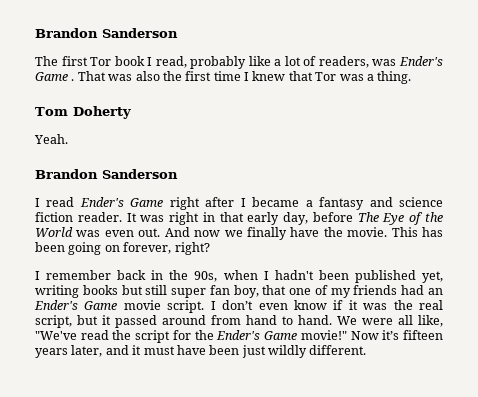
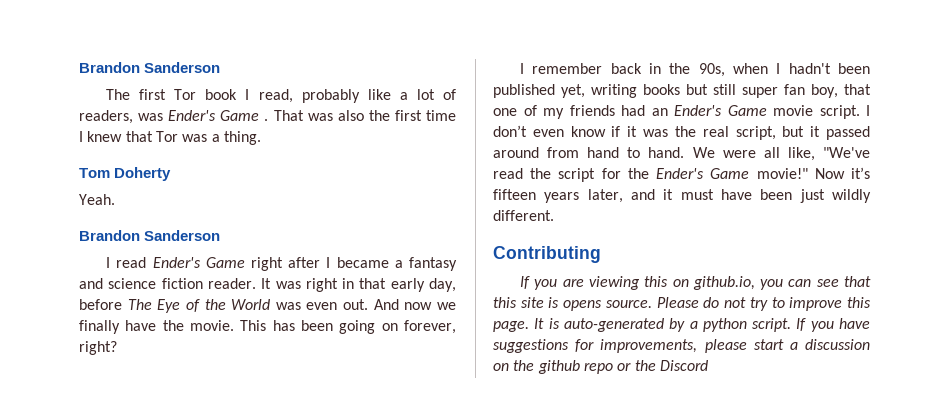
+ Contributing
+ If you are viewing this on github.io, you can see that this site is opens source. Please do not try to improve this page. It is auto-generated by a python script. If you have suggestions for improvements, please start a discussion on the github repo or the Discord

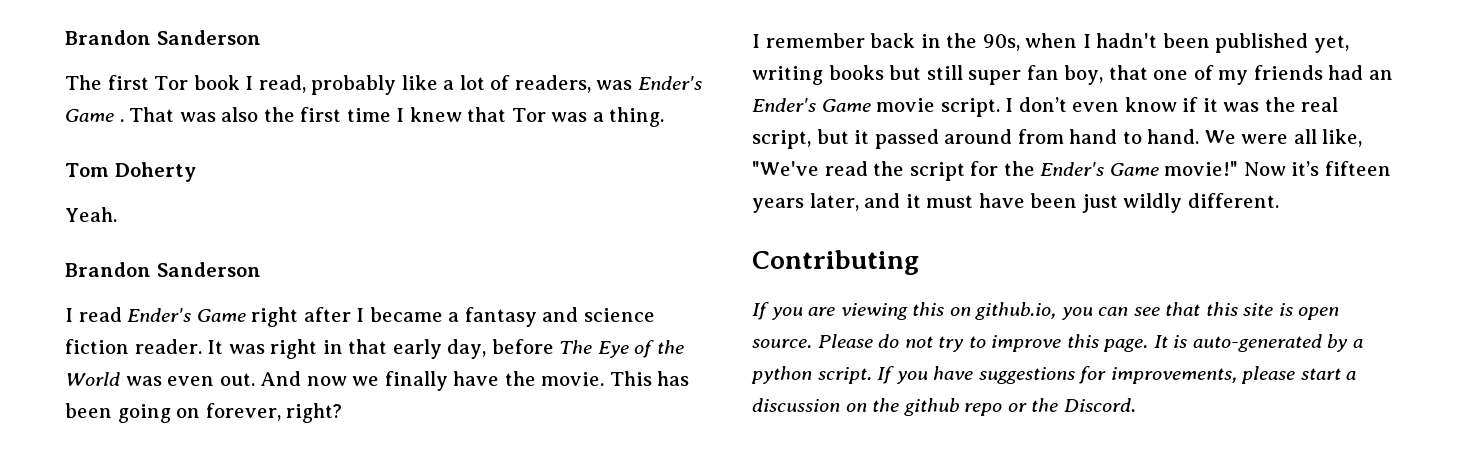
- If you are viewing this on github.io, you can see that this site is opens source.
+ If you are viewing this on github.io, you can see that this site is open source.
- If you have suggestions for improvements, please start a discussion on the github repo or the Discord
+ If you have suggestions for improvements, please start a discussion on the github repo or the Discord.

